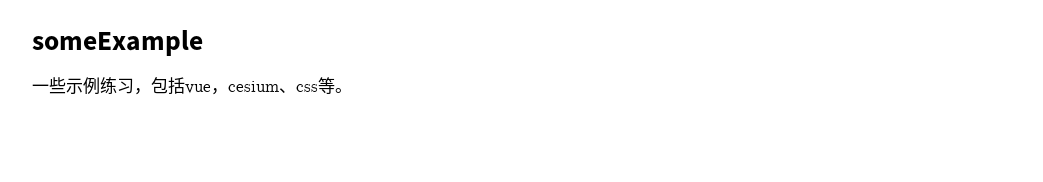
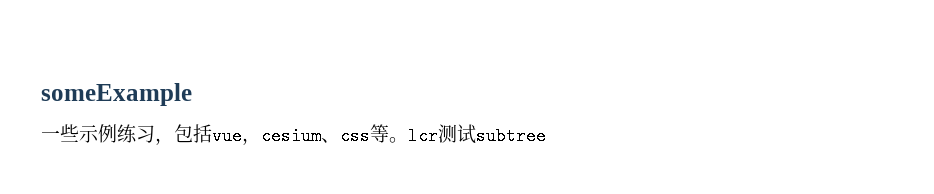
- 一些示例练习，包括vue，cesium、css等。
+ 一些示例练习，包括vue，cesium、css等。lcr测试subtree

